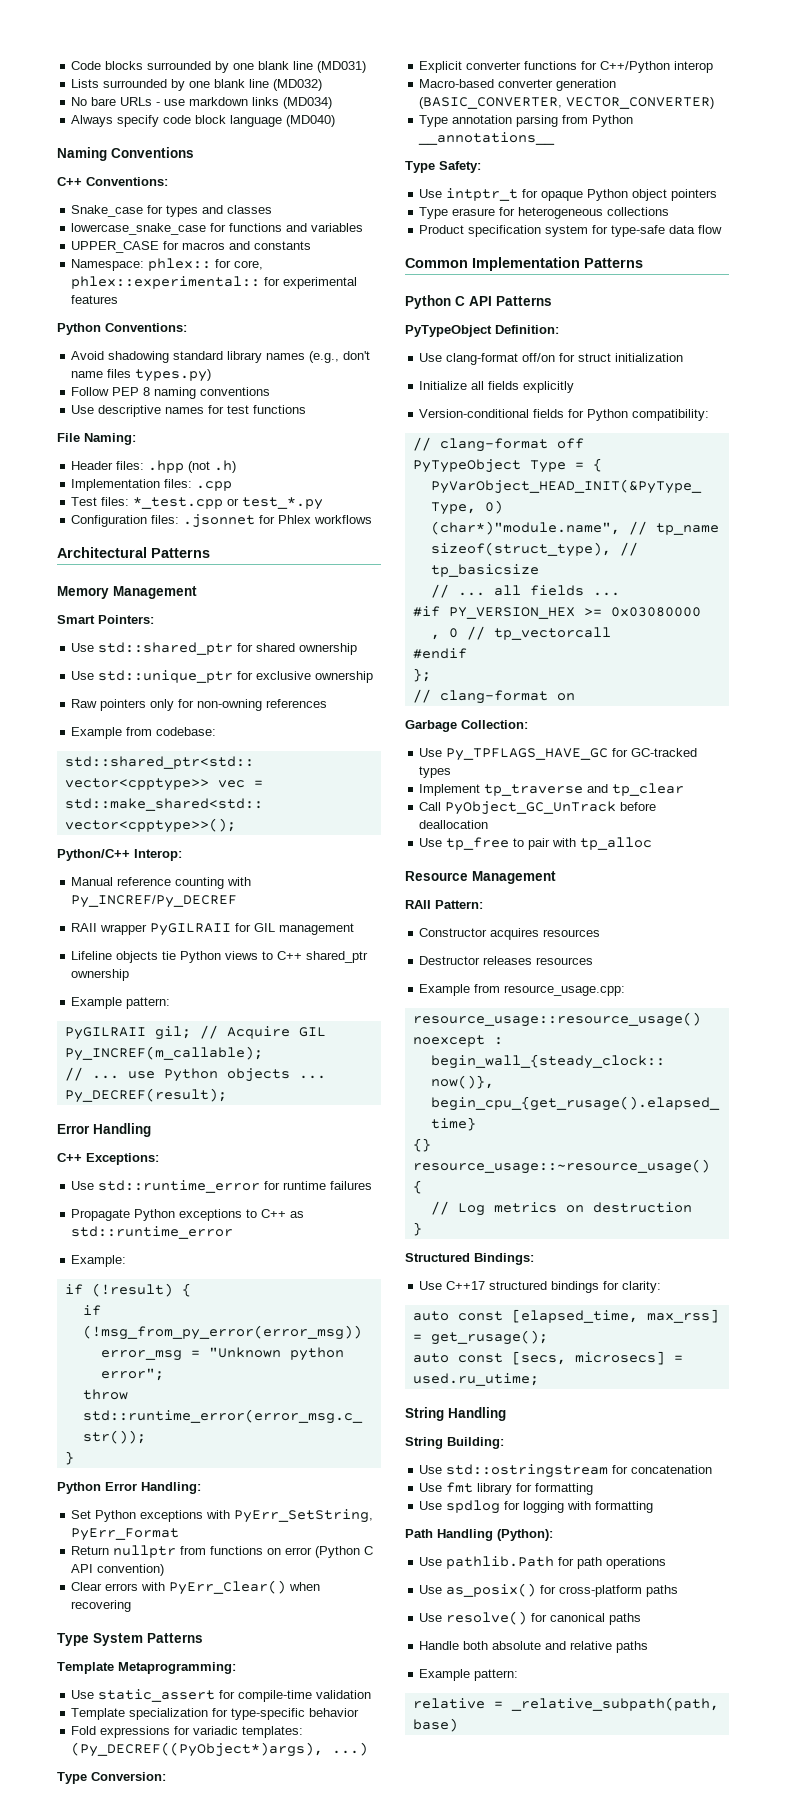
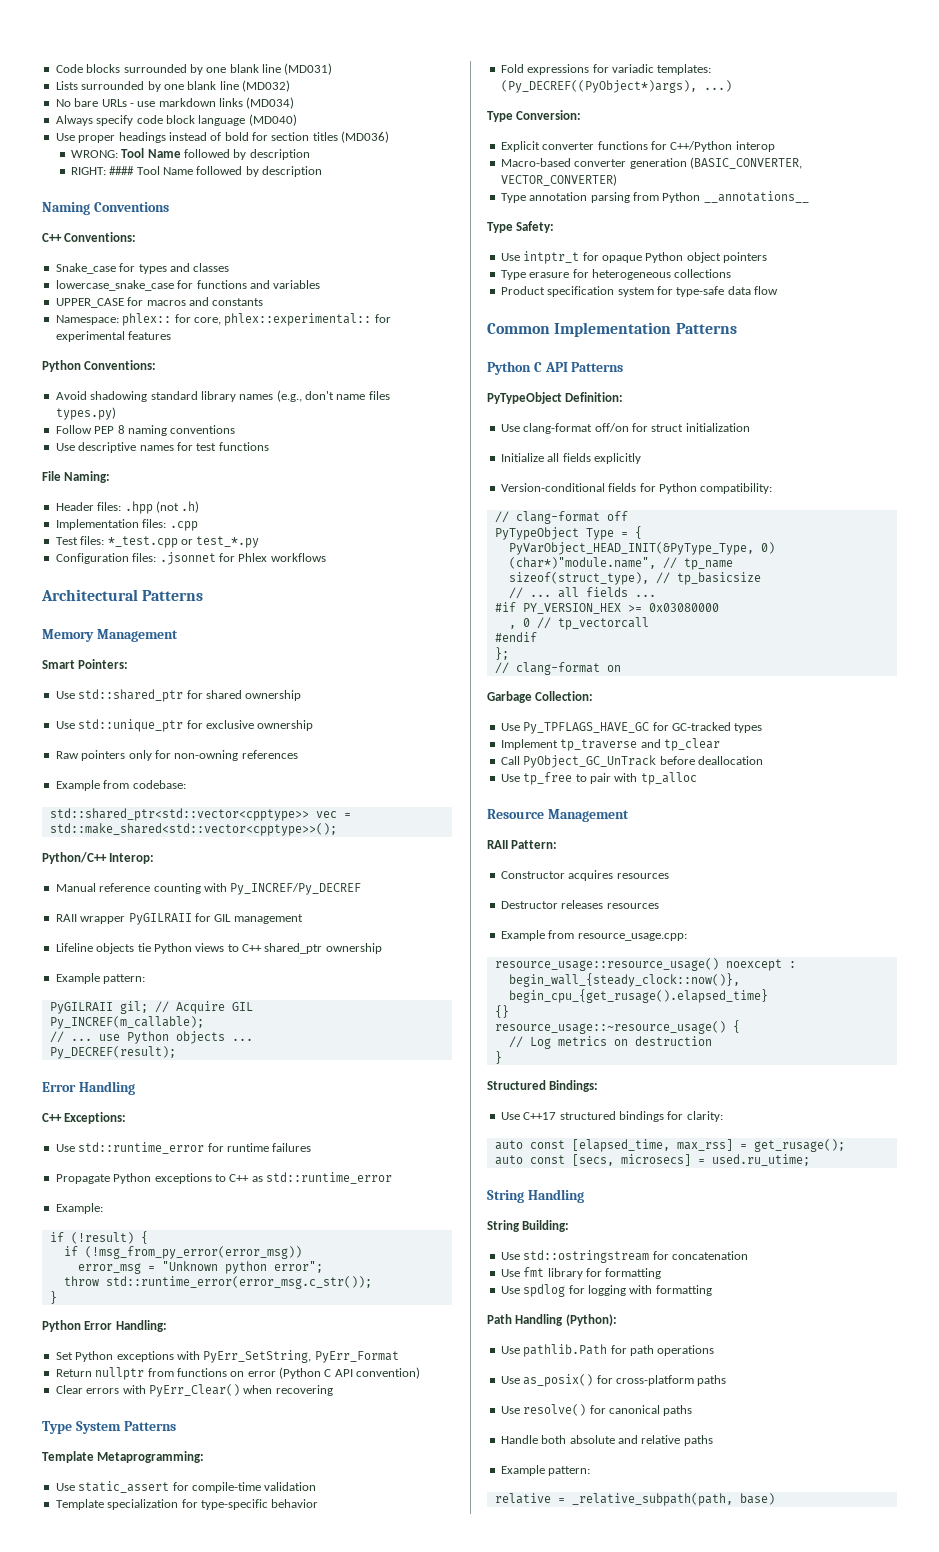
+ Use proper headings instead of bold for section titles (MD036)
+ WRONG: Tool Name followed by description
+ RIGHT: #### Tool Name followed by description

